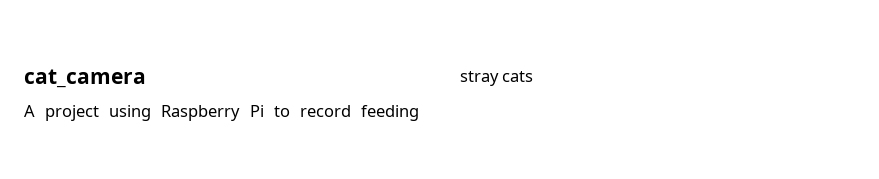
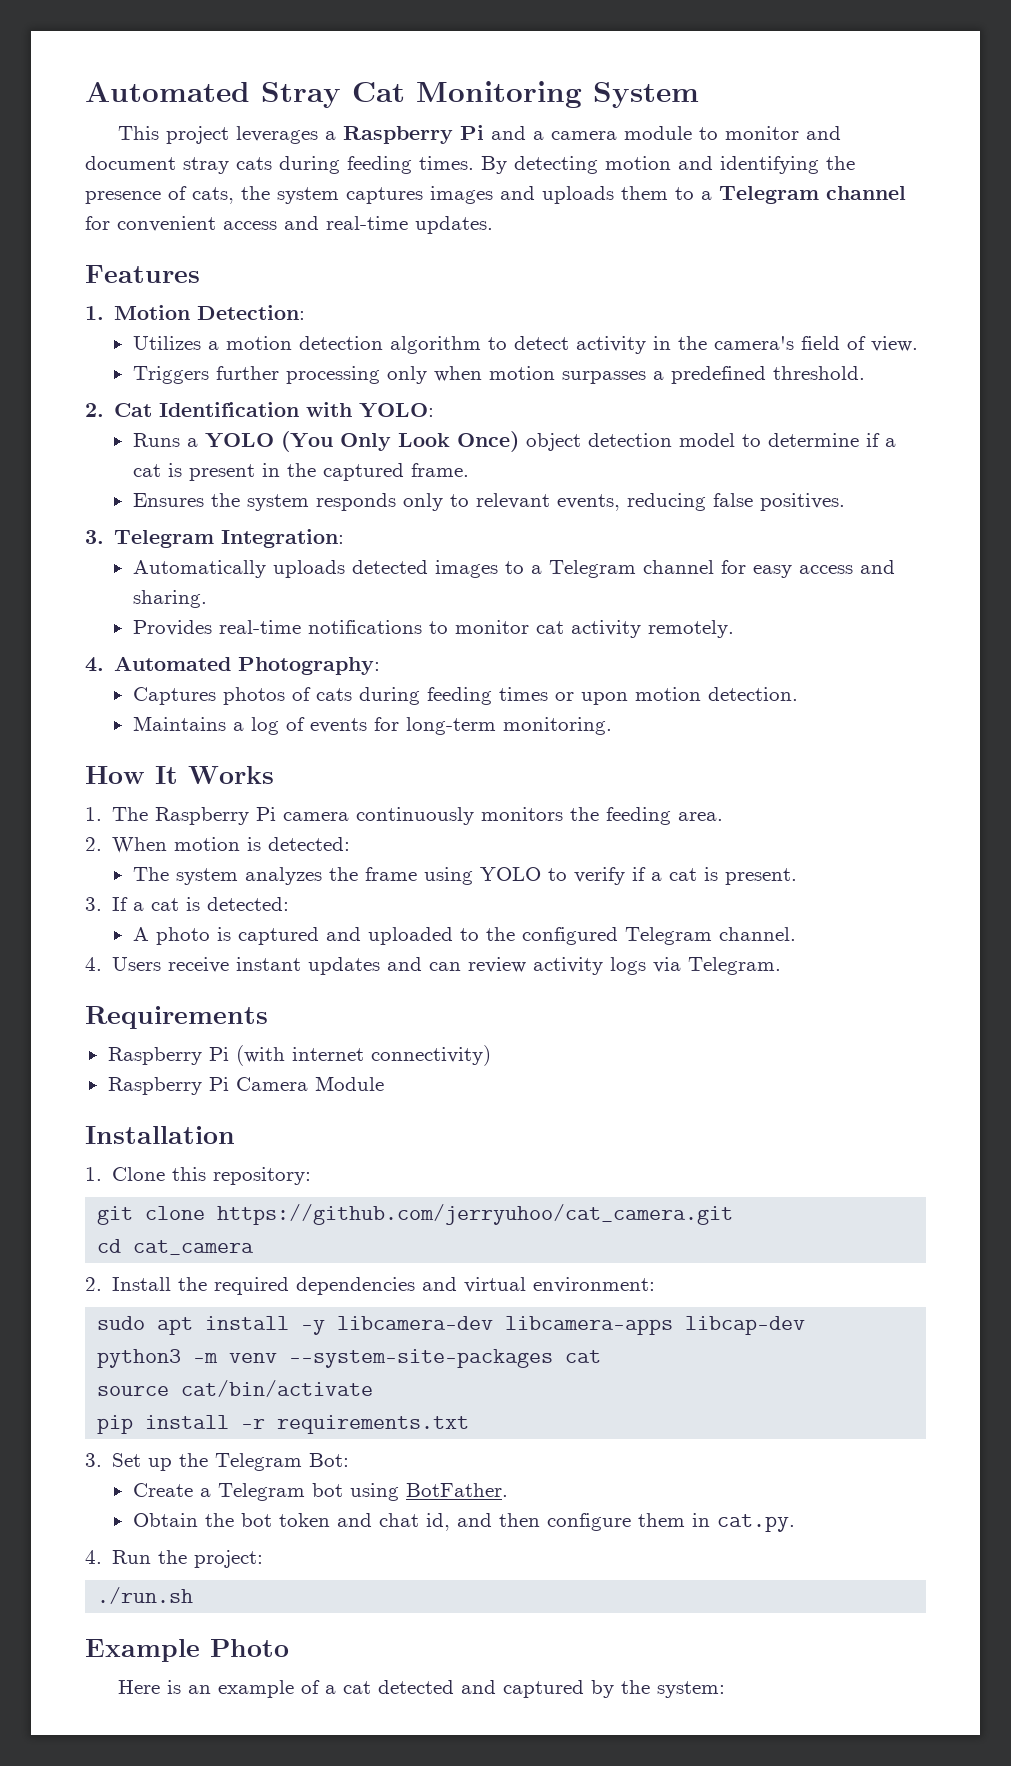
- cat_camera
- A project using Raspberry Pi to record feeding stray cats
+ Automated Stray Cat Monitoring System
+ This project leverages a Raspberry Pi and a camera module to monitor and document stray cats during feeding times. By detecting motion and identifying the presence of cats, the system captures images and uploads them to a Telegram channel for convenient access and real-time updates.
+ Features
+ 1. Motion Detection:
+ Utilizes a motion detection algorithm to detect activity in the camera's field of view.
+ Triggers further processing only when motion surpasses a predefined threshold.
+ 2. Cat Identification with YOLO:
+ Runs a YOLO (You Only Look Once) object detection model to determine if a cat is present in the captured frame.
+ Ensures the system responds only to relevant events, reducing false positives.
+ 3. Telegram Integration:
+ Automatically uploads detected images to a Telegram channel for easy access and sharing.
+ Provides real-time notifications to monitor cat activity remotely.
+ 4. Automated Photography:
+ Captures photos of cats during feeding times or upon motion detection.
+ Maintains a log of events for long-term monitoring.
+ How It Works
+ 1. The Raspberry Pi camera continuously monitors the feeding area.
+ 2. When motion is detected:
+ The system analyzes the frame using YOLO to verify if a cat is present.
+ 3. If a cat is detected:
+ A photo is captured and uploaded to the configured Telegram channel.
+ 4. Users receive instant updates and can review activity logs via Telegram.
+ Requirements
+ Raspberry Pi (with internet connectivity)
+ Raspberry Pi Camera Module
+ Installation
+ 1. Clone this repository:
+ git clone https://github.com/jerryuhoo/cat_camera.git
+ cd cat_camera
+ 2. Install the required dependencies and virtual environment:
+ sudo apt install -y libcamera-dev libcamera-apps libcap-dev
+ python3 -m venv --system-site-packages cat
+ source cat/bin/activate
+ pip install -r requirements.txt
+ 3. Set up the Telegram Bot:
+ Create a Telegram bot using BotFather.
+ Obtain the bot token and chat id, and then configure them in cat.py.
+ 4. Run the project:
+ ./run.sh
+ Example Photo
+ Here is an example of a cat detected and captured by the system:

